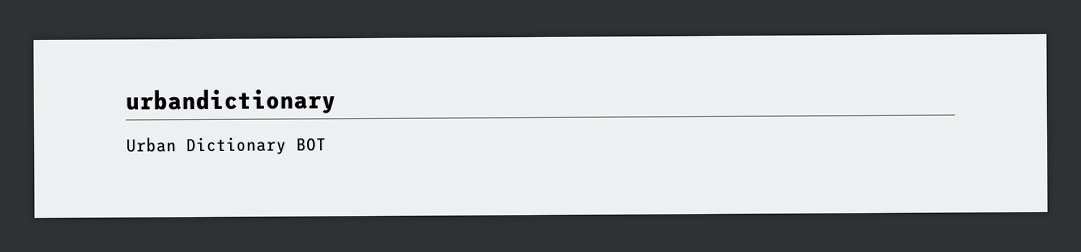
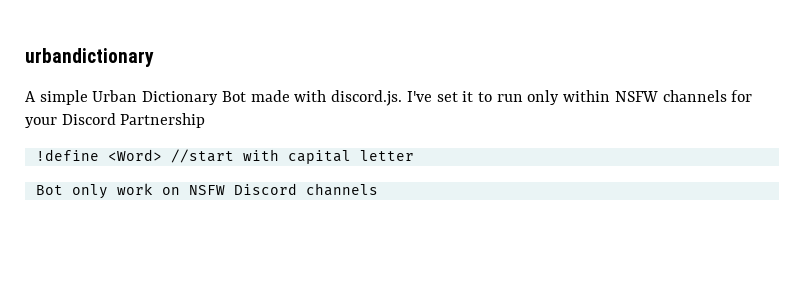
- Urban Dictionary BOT
+ A simple Urban Dictionary Bot made with discord.js. I've set it to run only within NSFW channels for your Discord Partnership
+ !define <Word> //start with capital letter
+ Bot only work on NSFW Discord channels

